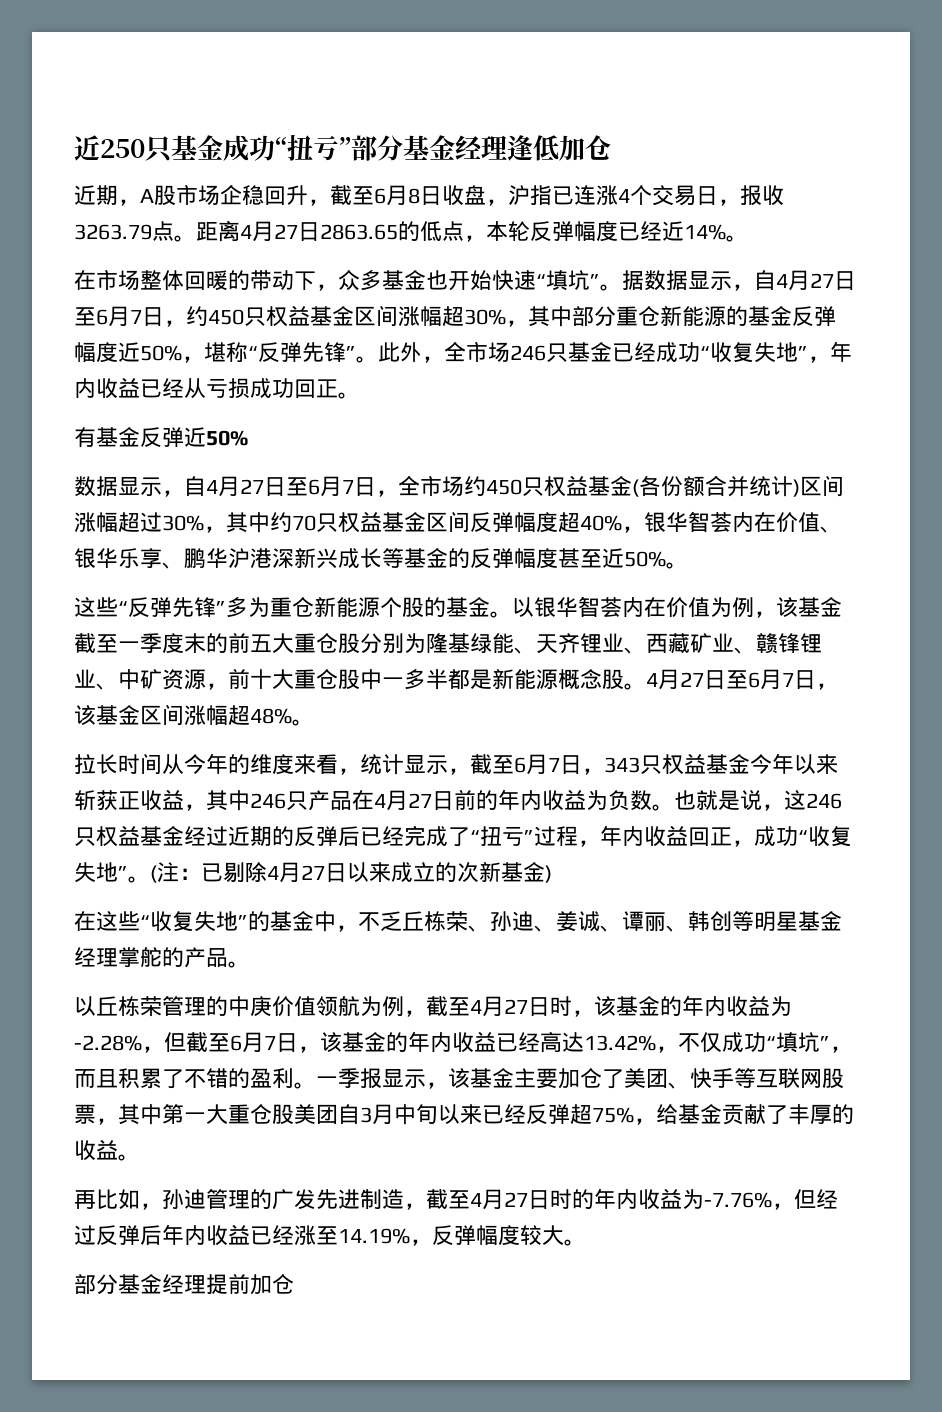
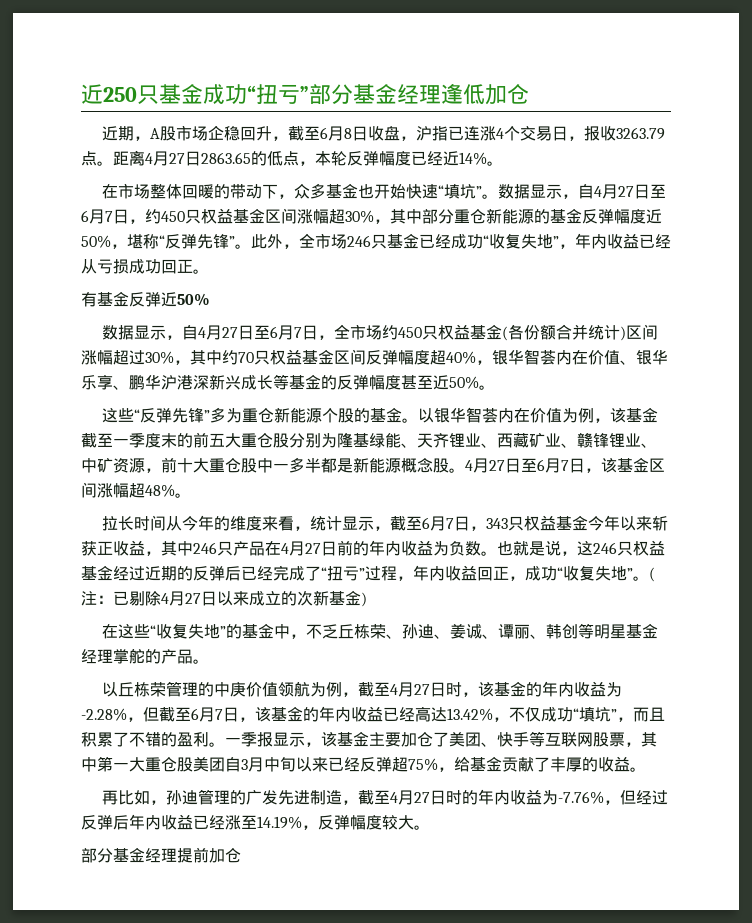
- 据数据显示，自4月27日至6月7日，约450只权益基金区间涨幅超30%，其中部分重仓新能源的基金反弹幅度近50%，堪称“反弹先锋”。
+ 数据显示，自4月27日至6月7日，约450只权益基金区间涨幅超30%，其中部分重仓新能源的基金反弹幅度近50%，堪称“反弹先锋”。

